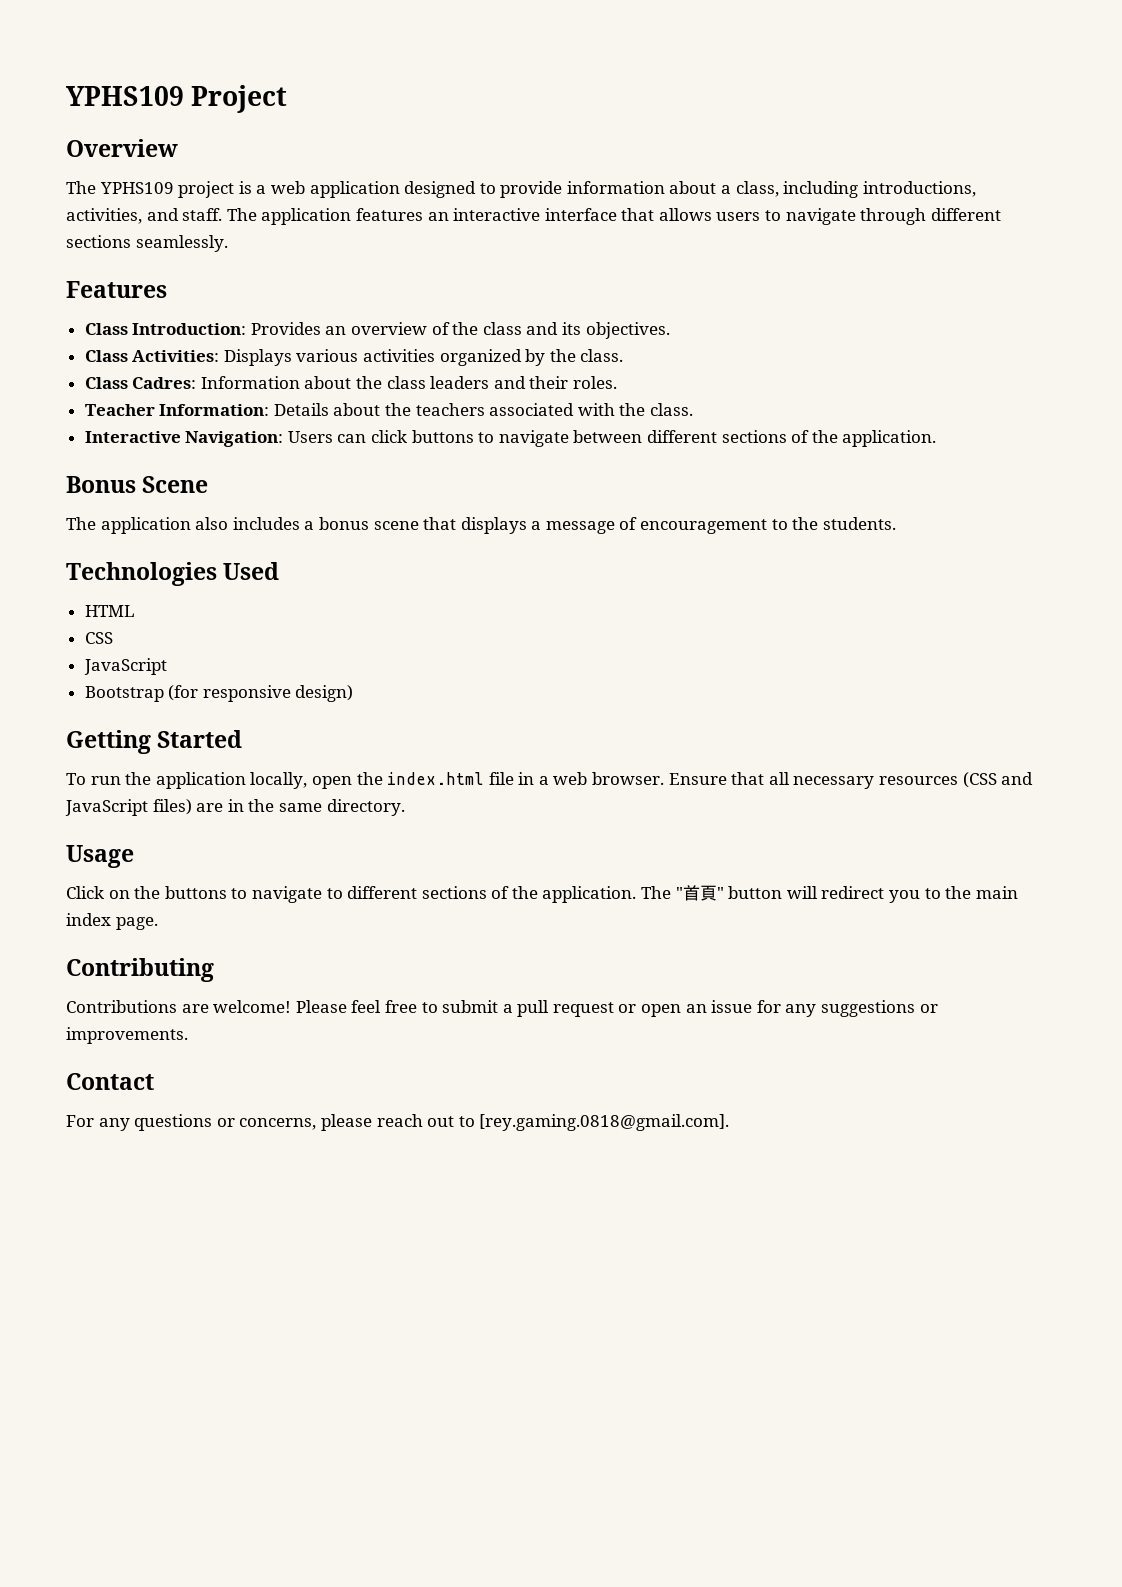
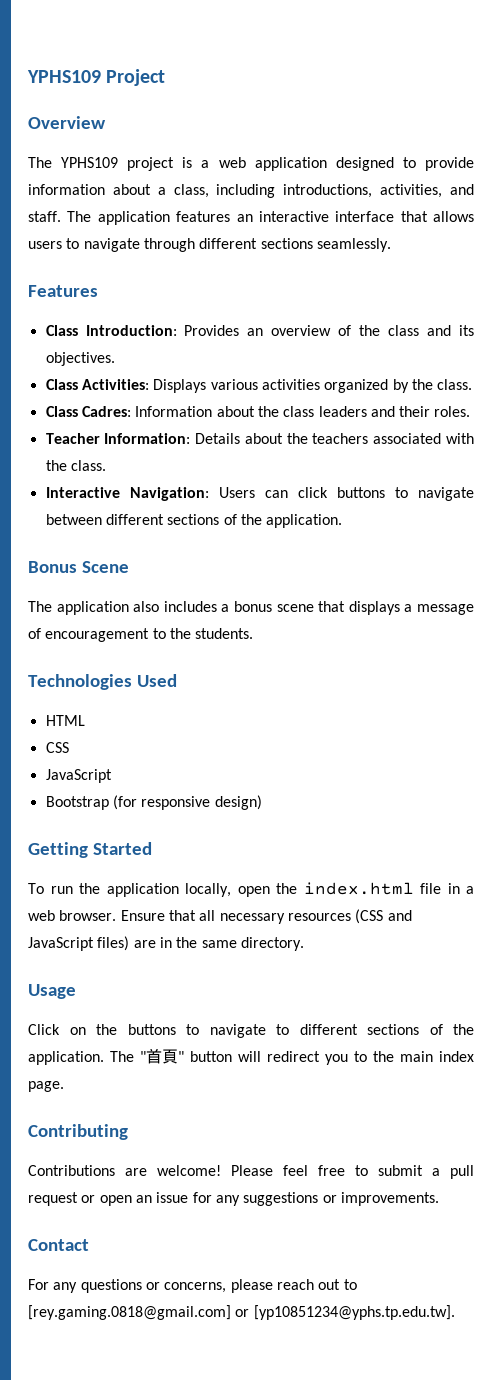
- For any questions or concerns, please reach out to [rey.gaming.0818@gmail.com].
+ For any questions or concerns, please reach out to [rey.gaming.0818@gmail.com] or [yp10851234@yphs.tp.edu.tw].

